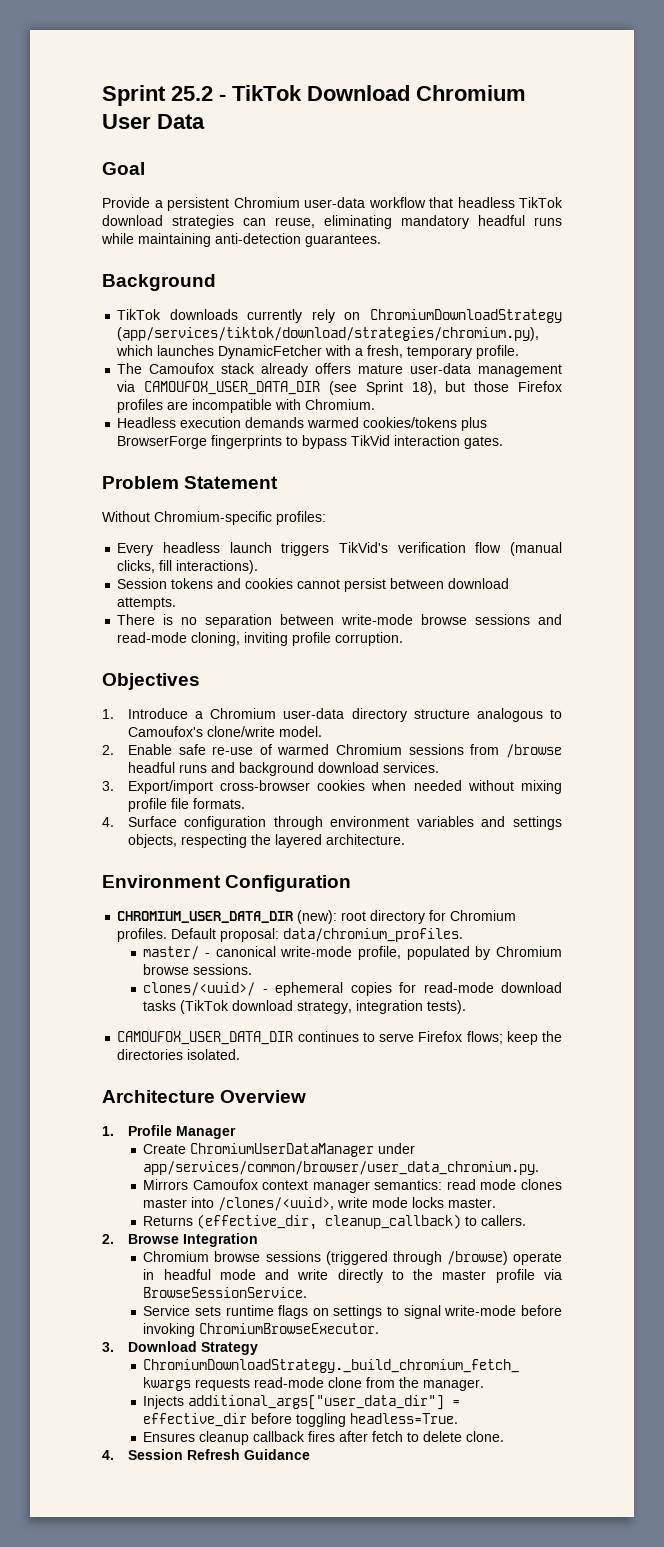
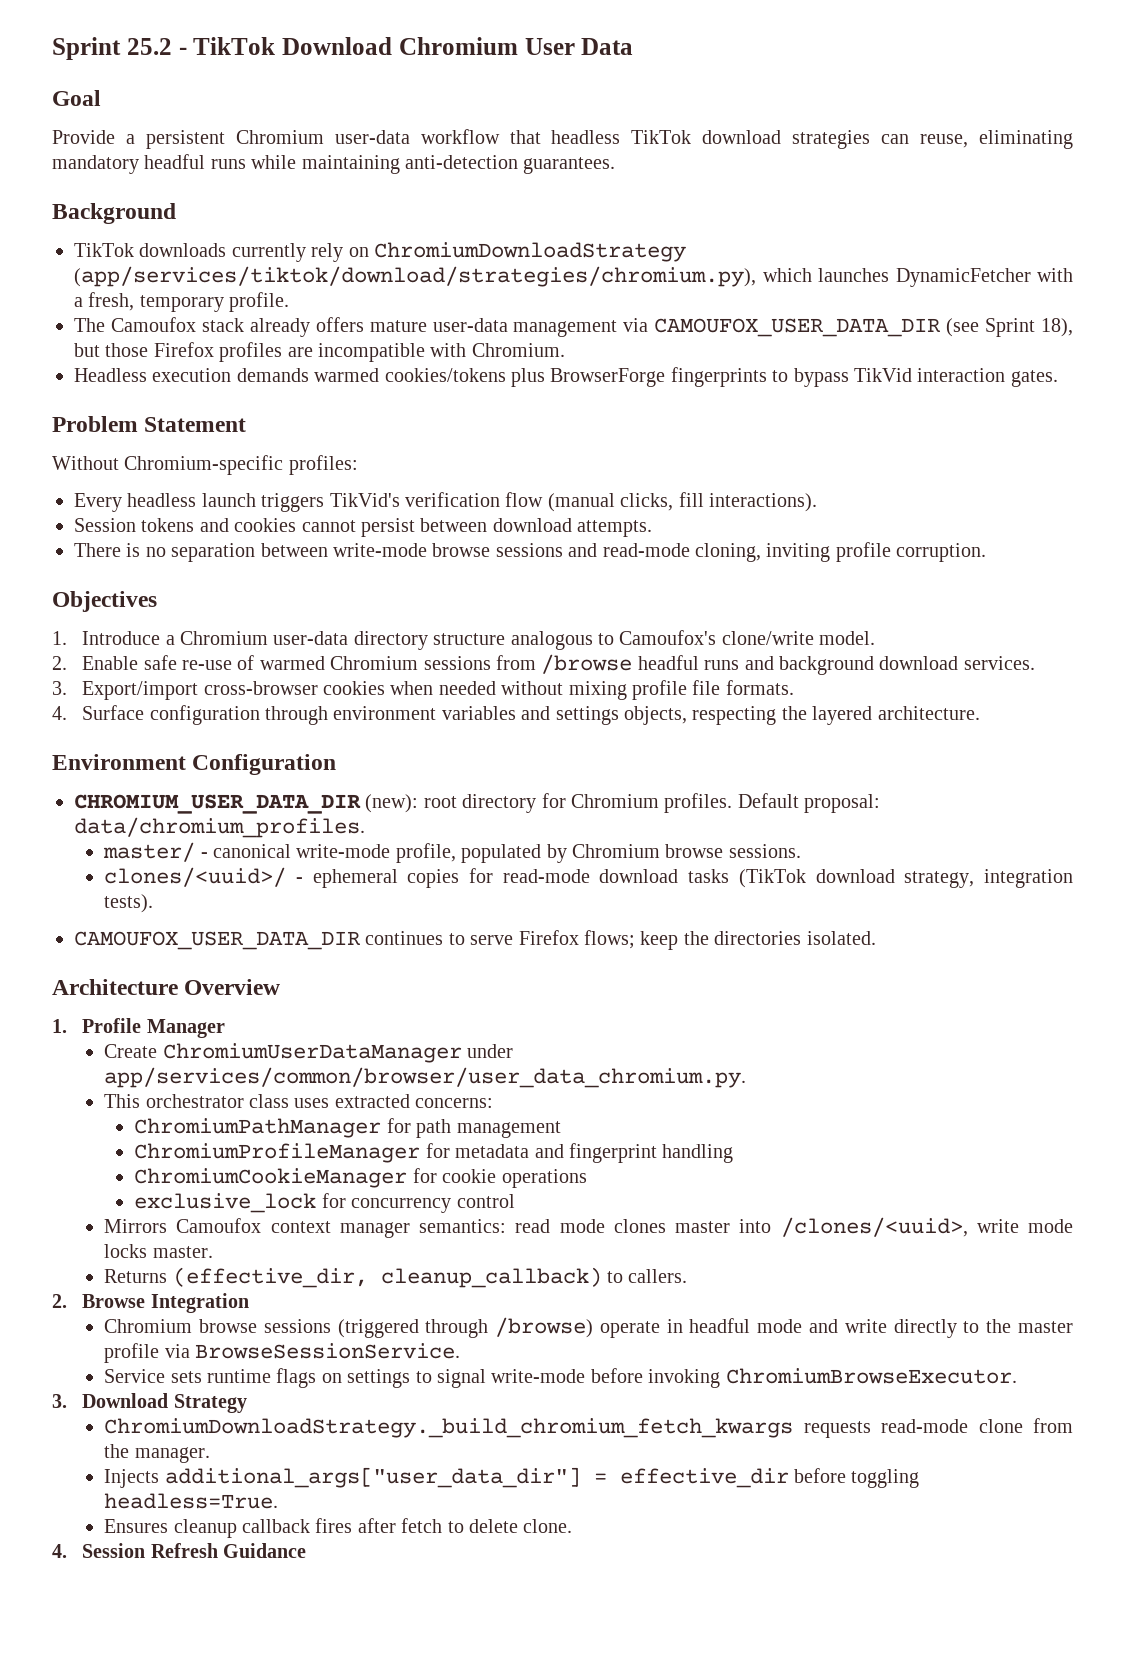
+ This orchestrator class uses extracted concerns:
+ ChromiumPathManager for path management
+ ChromiumProfileManager for metadata and fingerprint handling
+ ChromiumCookieManager for cookie operations
+ exclusive_lock for concurrency control

